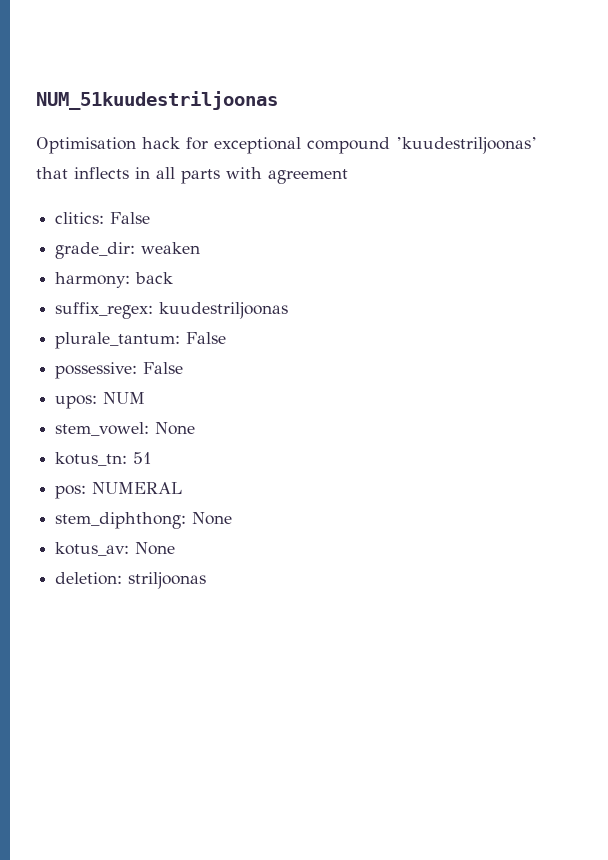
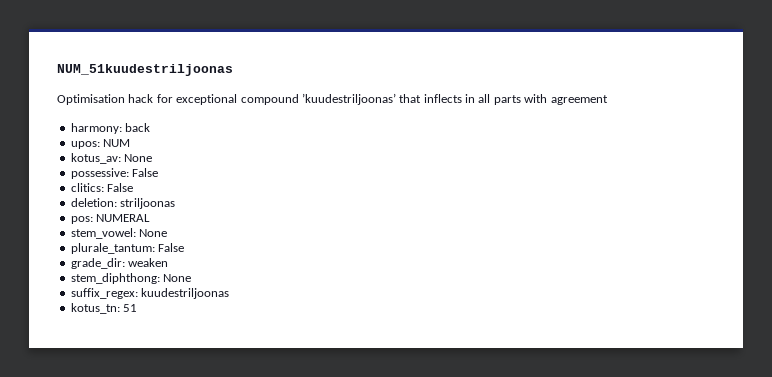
+ harmony: back
+ upos: NUM
+ kotus_av: None
+ possessive: False
  clitics: False
+ deletion: striljoonas
+ pos: NUMERAL
+ stem_vowel: None
+ plurale_tantum: False
- harmony: back
+ stem_diphthong: None
- plurale_tantum: False
- possessive: False
- upos: NUM
- stem_vowel: None
  kotus_tn: 51
- pos: NUMERAL
- stem_diphthong: None
- kotus_av: None
- deletion: striljoonas

